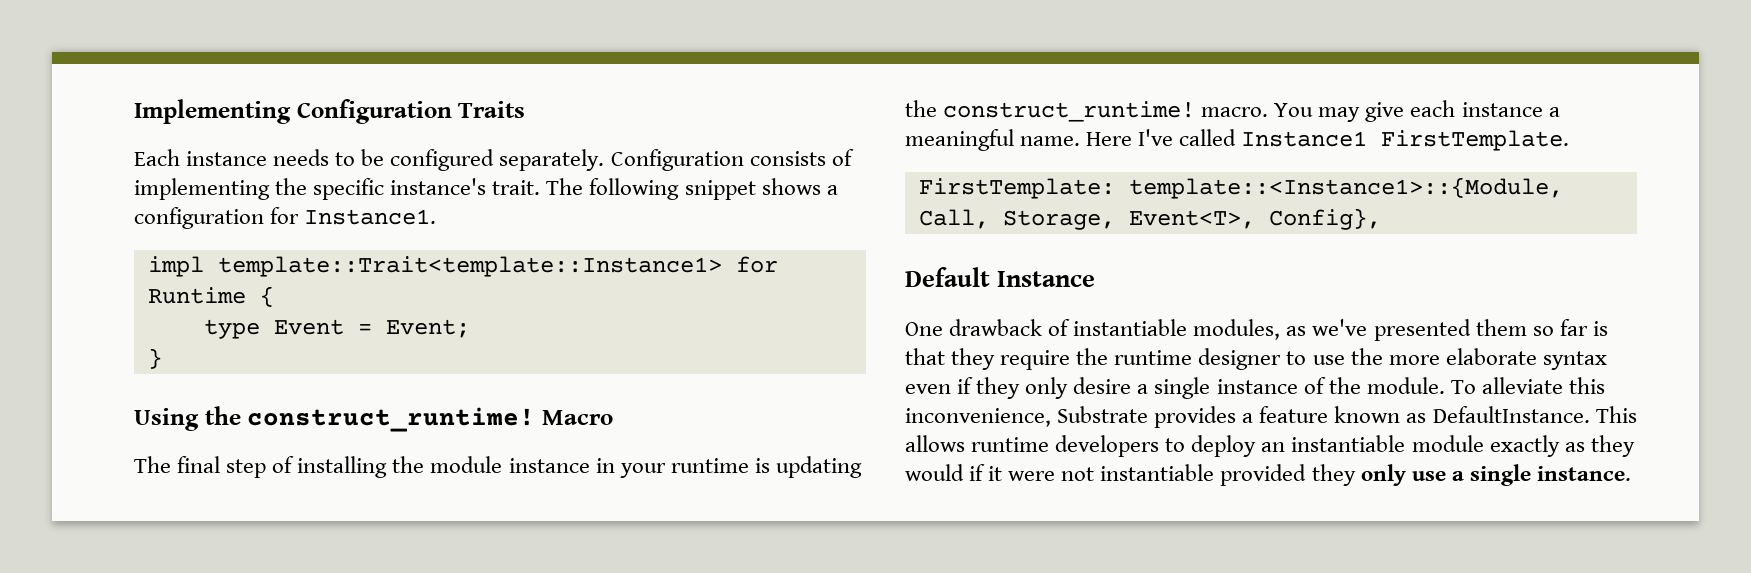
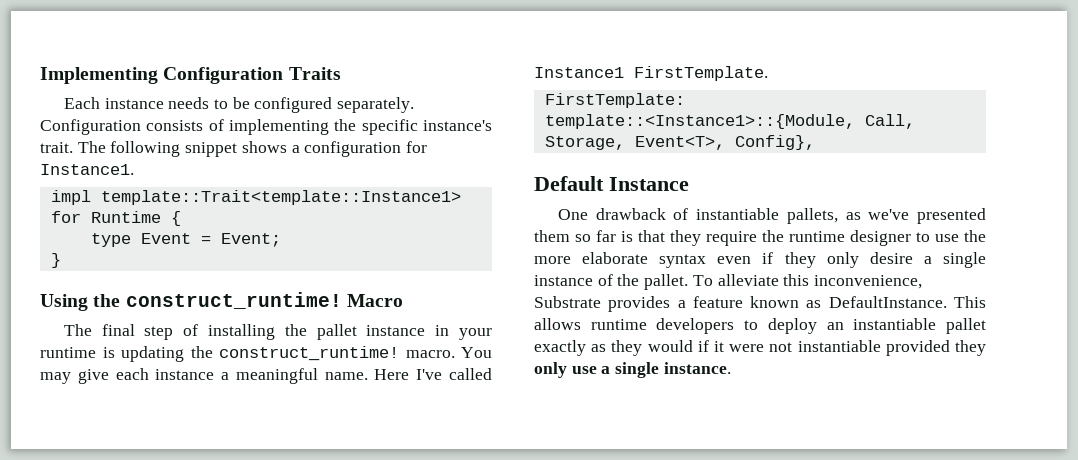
- The final step of installing the module instance in your runtime is updating the construct_runtime! macro.
+ The final step of installing the pallet instance in your runtime is updating the construct_runtime! macro.
- One drawback of instantiable modules, as we've presented them so far is that they require the runtime designer to use the more elaborate syntax even if they only desire a single instance of the module.
+ One drawback of instantiable pallets, as we've presented them so far is that they require the runtime designer to use the more elaborate syntax even if they only desire a single instance of the pallet.
- This allows runtime developers to deploy an instantiable module exactly as they would if it were not instantiable provided they only use a single instance.
+ This allows runtime developers to deploy an instantiable pallet exactly as they would if it were not instantiable provided they only use a single instance.

